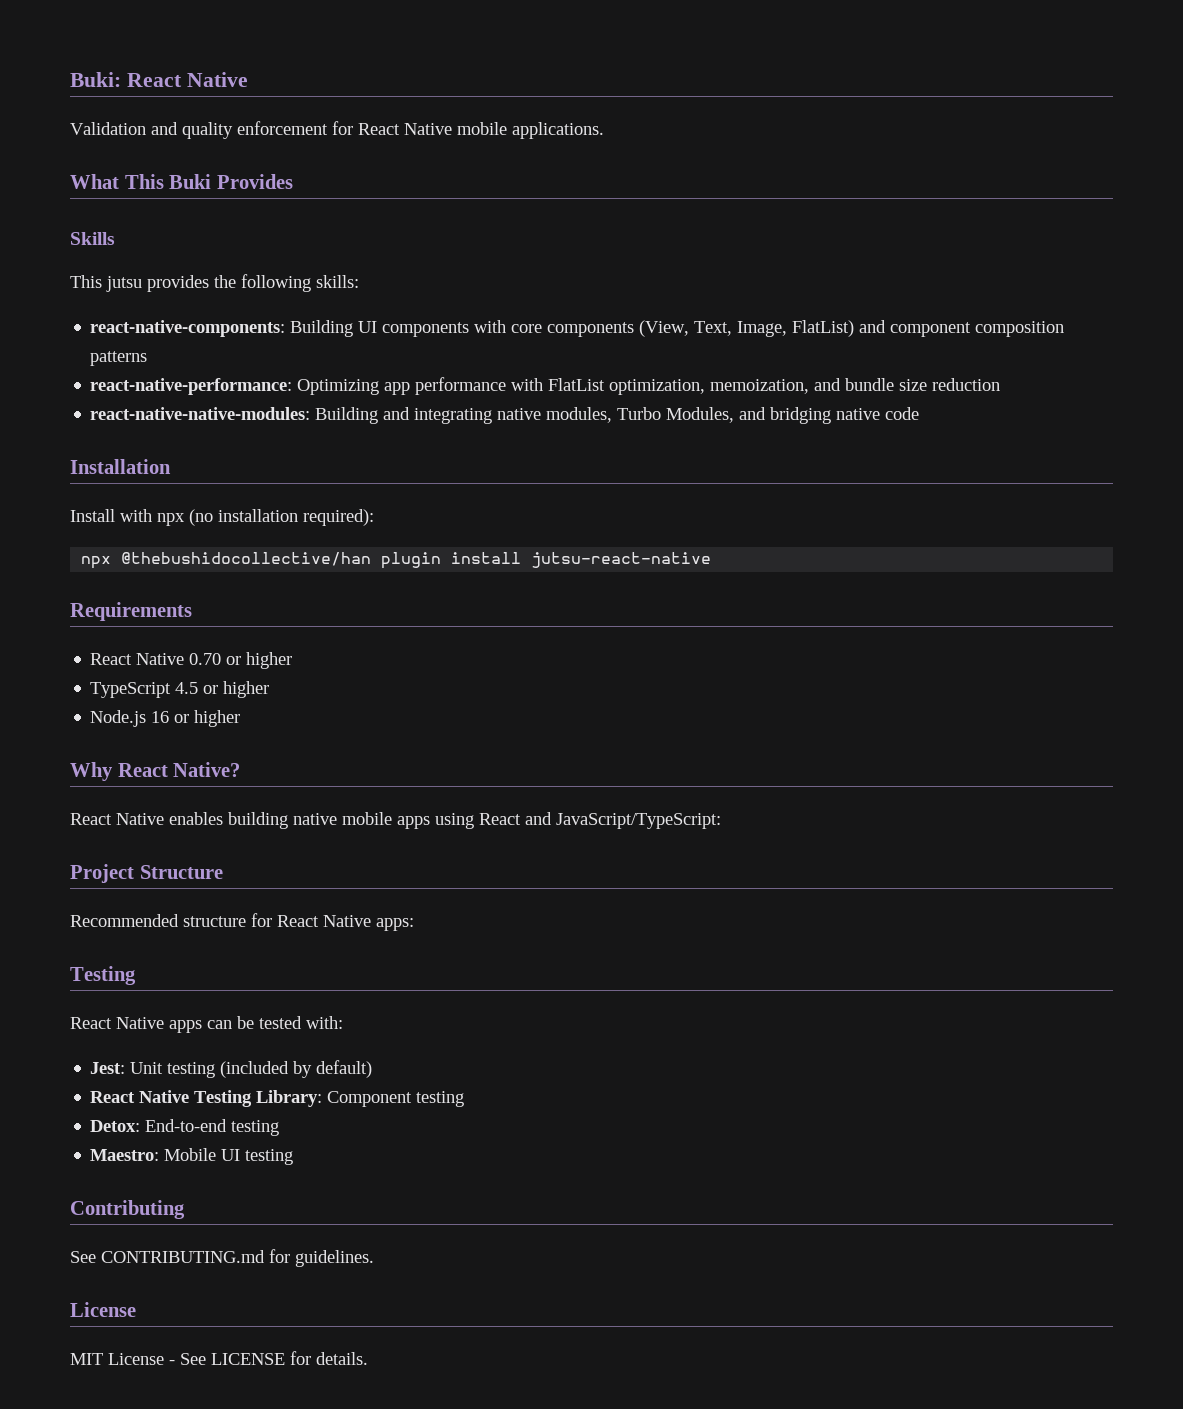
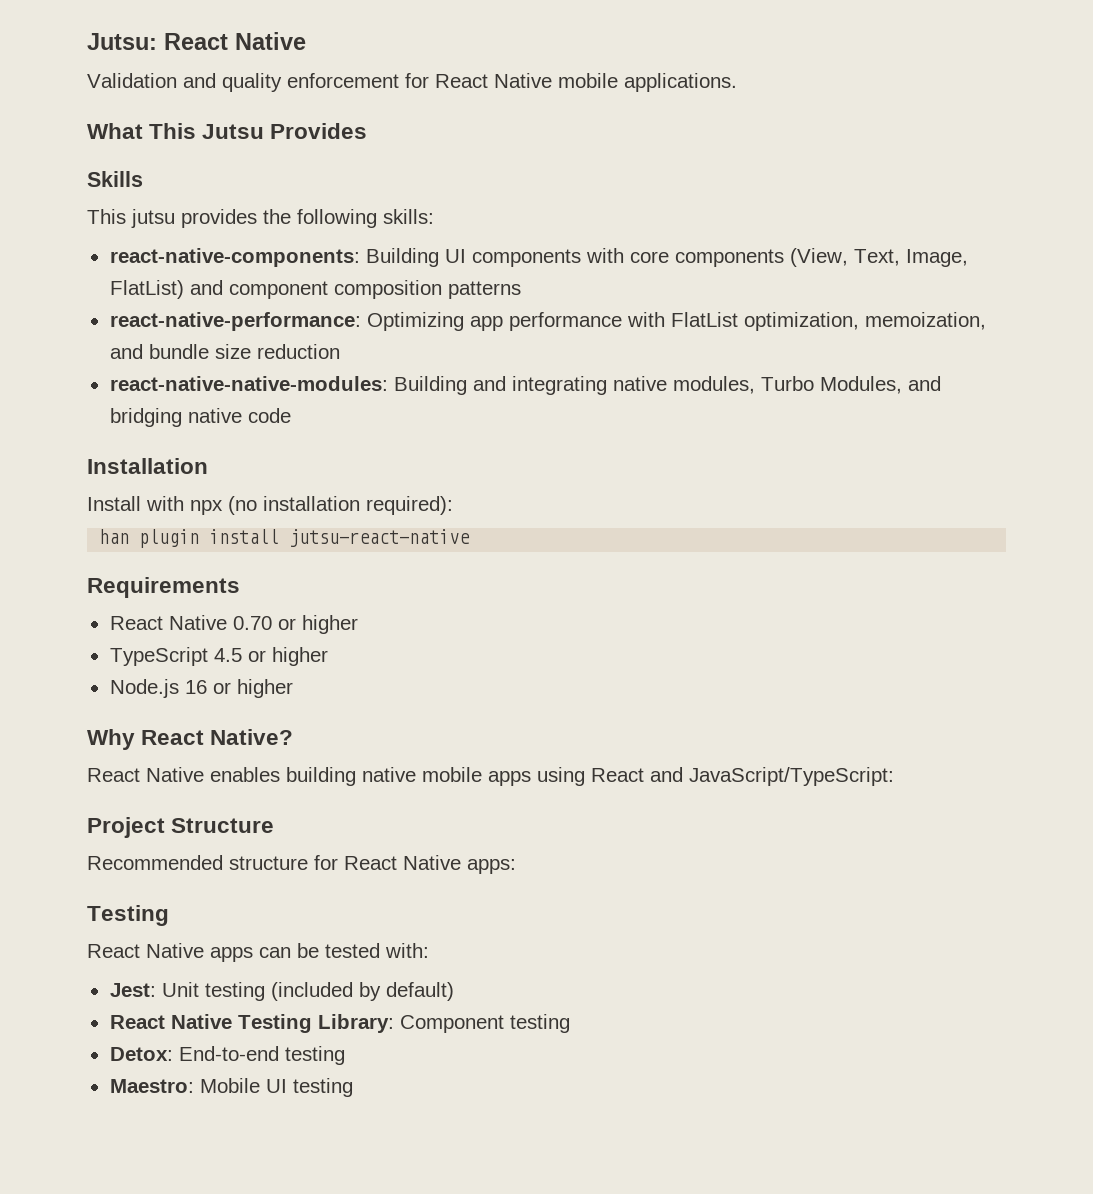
- Buki: React Native
+ Jutsu: React Native
- What This Buki Provides
+ What This Jutsu Provides
- npx @thebushidocollective/han plugin install jutsu-react-native
+ han plugin install jutsu-react-native
- Contributing
- See CONTRIBUTING.md for guidelines.
- License
- MIT License - See LICENSE for details.

